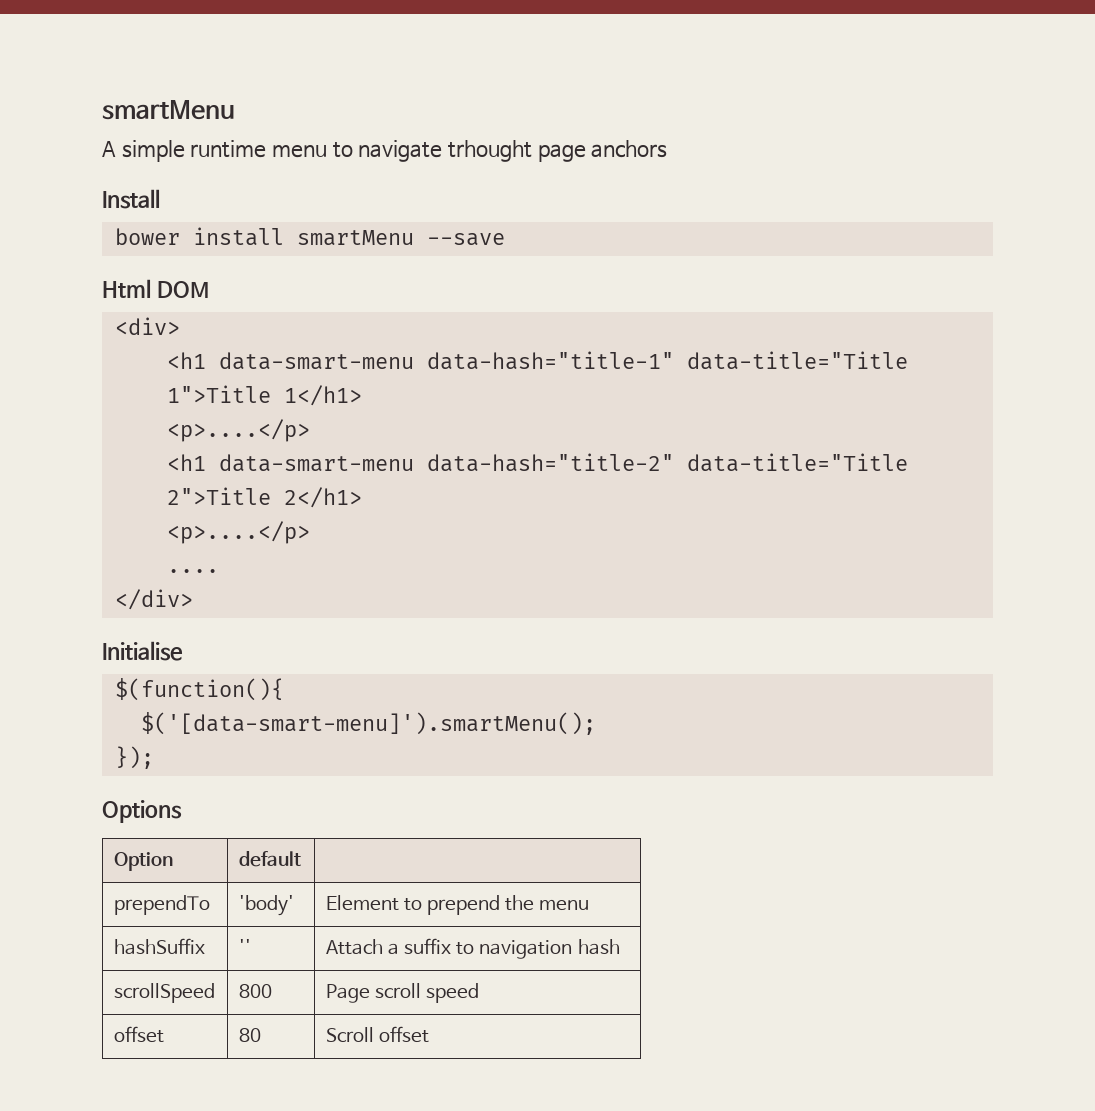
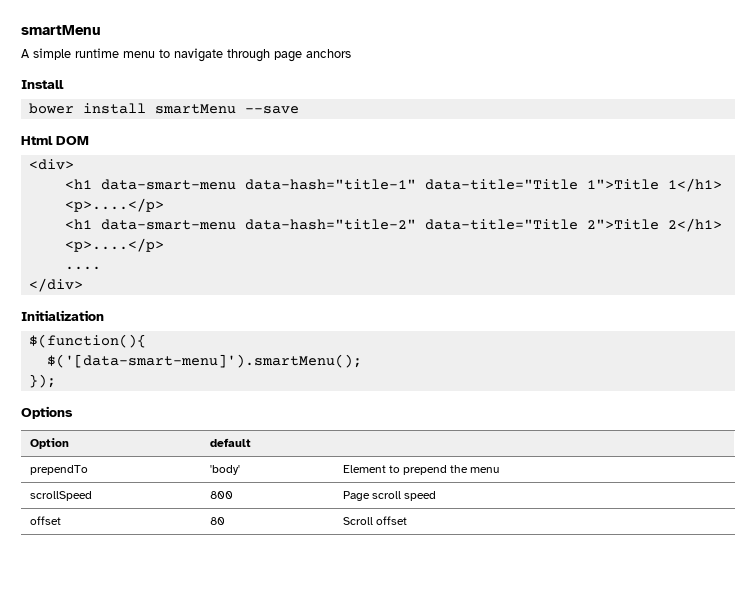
- A simple runtime menu to navigate trhought page anchors
+ A simple runtime menu to navigate through page anchors
- Initialise
+ Initialization
- hashSuffix | '' | Attach a suffix to navigation hash

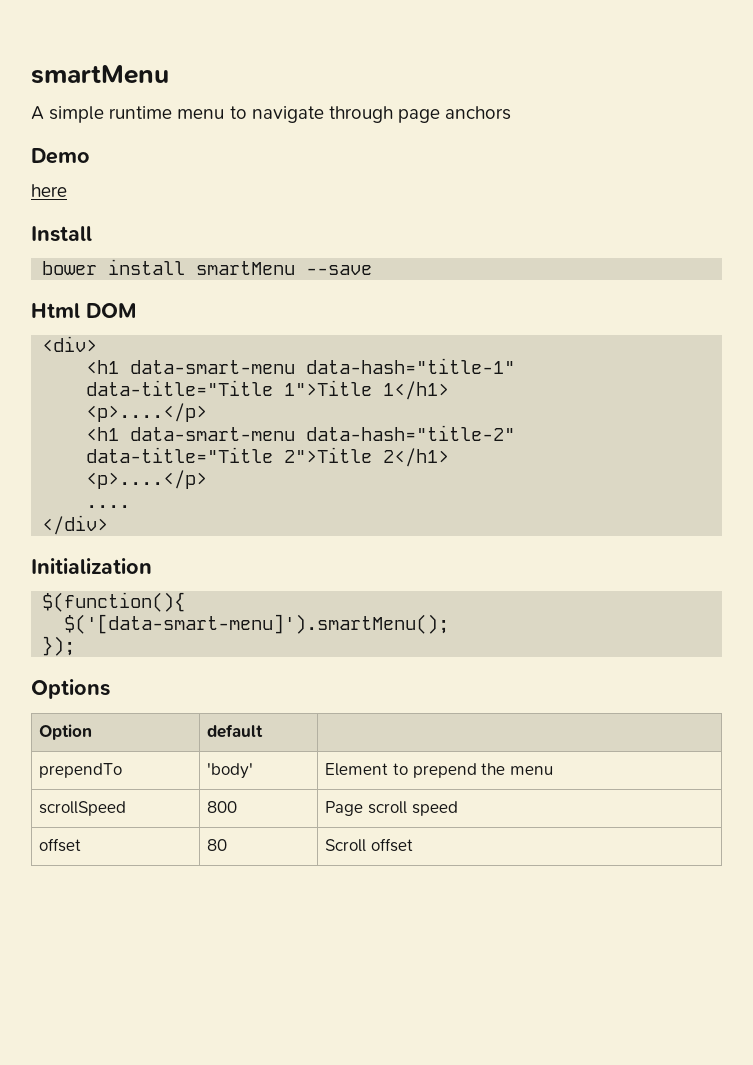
+ Demo
+ here

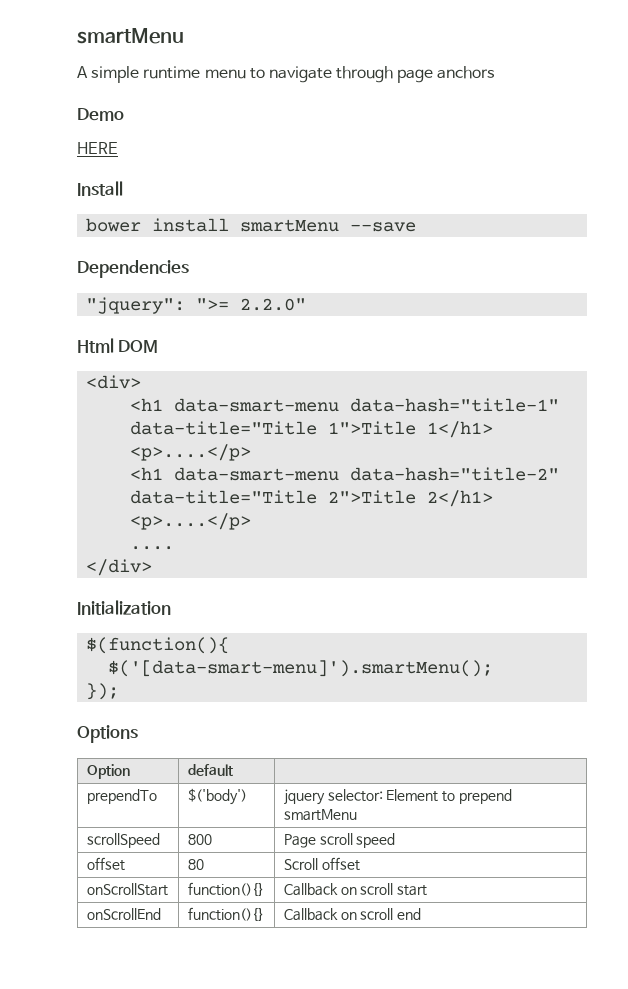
- here
+ HERE
+ Dependencies
+ "jquery": ">= 2.2.0"
- prependTo | 'body' | Element to prepend the menu
+ prependTo | $('body') | jquery selector: Element to prepend smartMenu
+ onScrollStart | function(){} | Callback on scroll start
+ onScrollEnd | function(){} | Callback on scroll end

